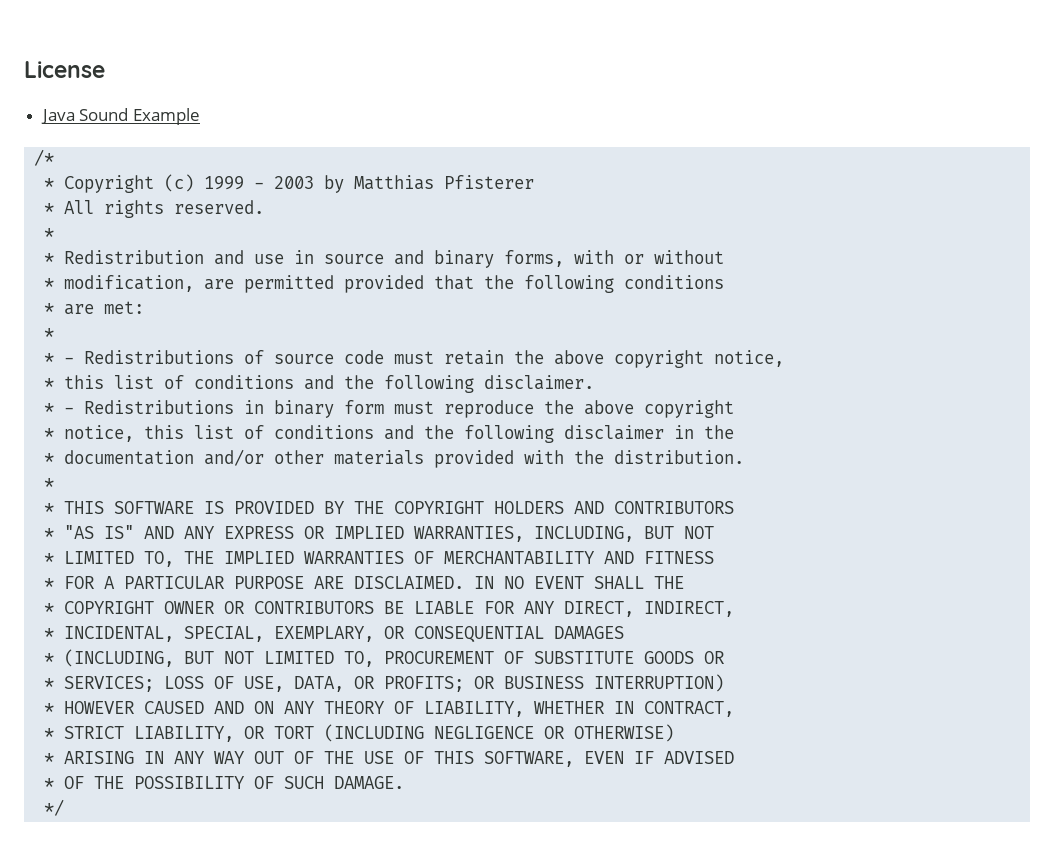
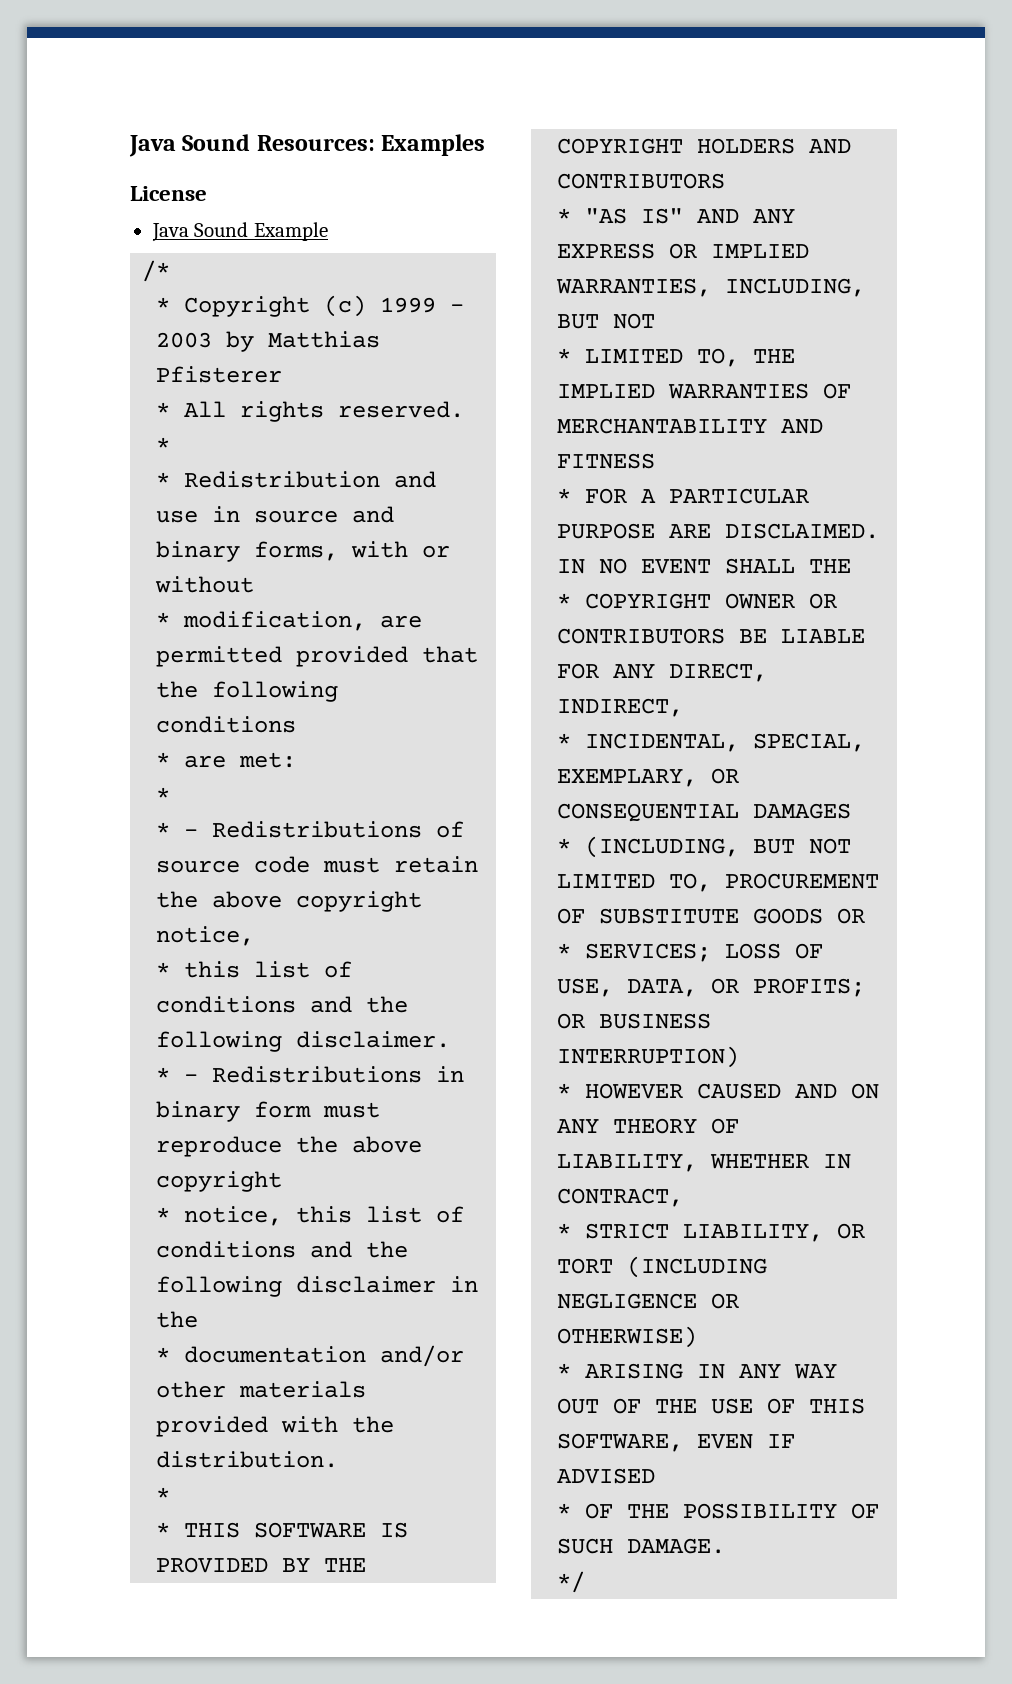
+ Java Sound Resources: Examples

